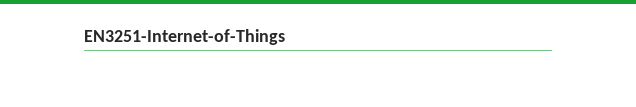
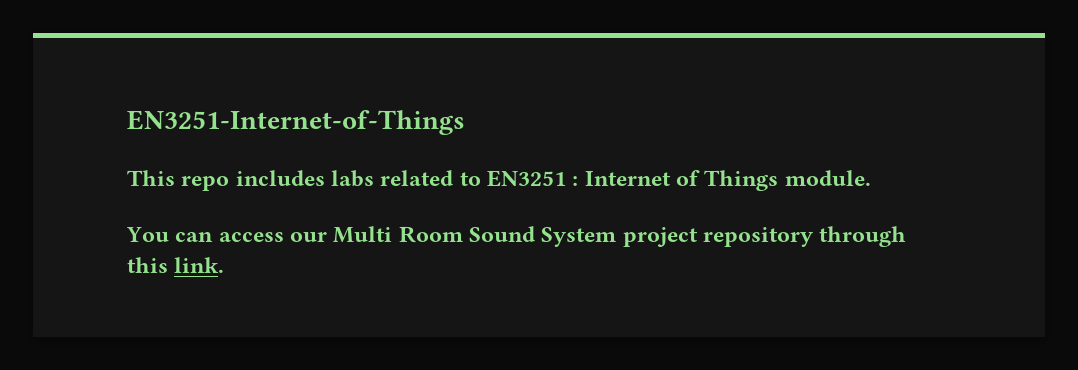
+ This repo includes labs related to EN3251 : Internet of Things module.
+ You can access our Multi Room Sound System project repository through this link.

